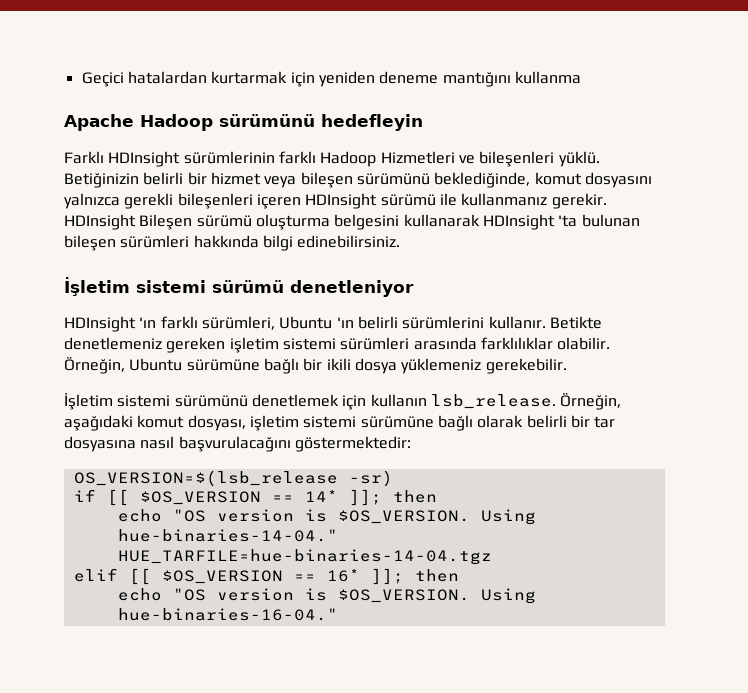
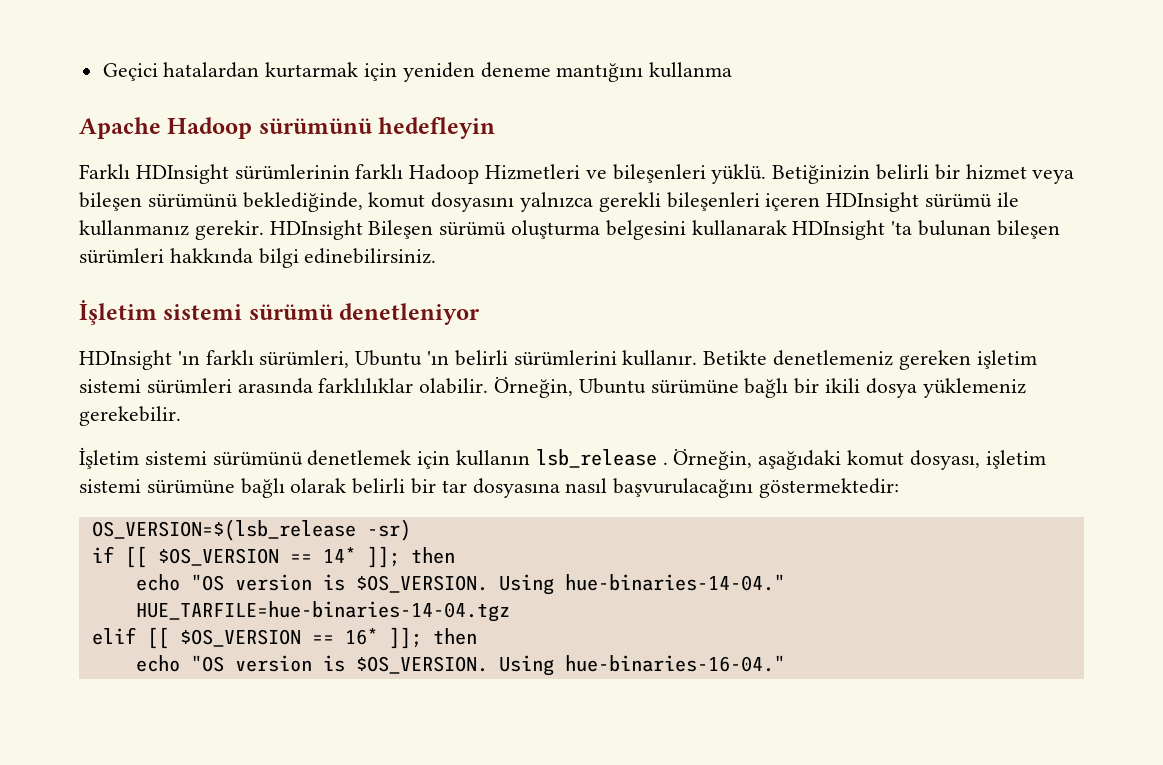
- İşletim sistemi sürümünü denetlemek için kullanın lsb_release.
+ İşletim sistemi sürümünü denetlemek için kullanın lsb_release .

